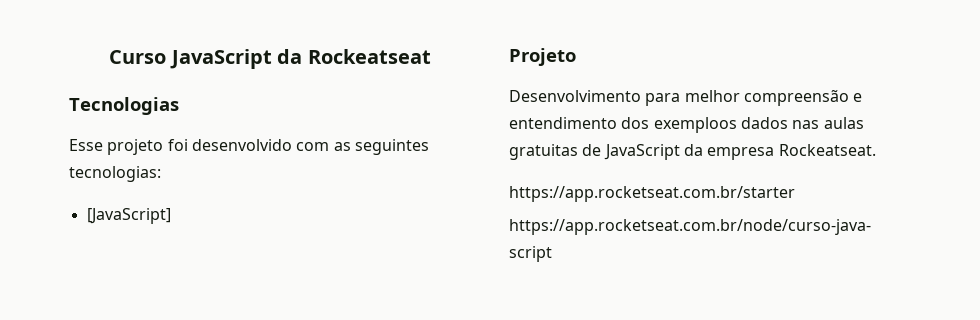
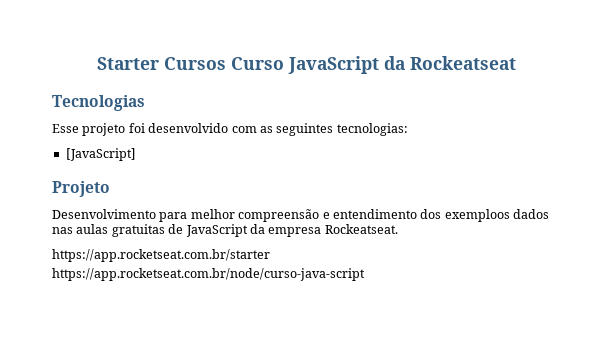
- Curso JavaScript da Rockeatseat
+ Starter Cursos Curso JavaScript da Rockeatseat

